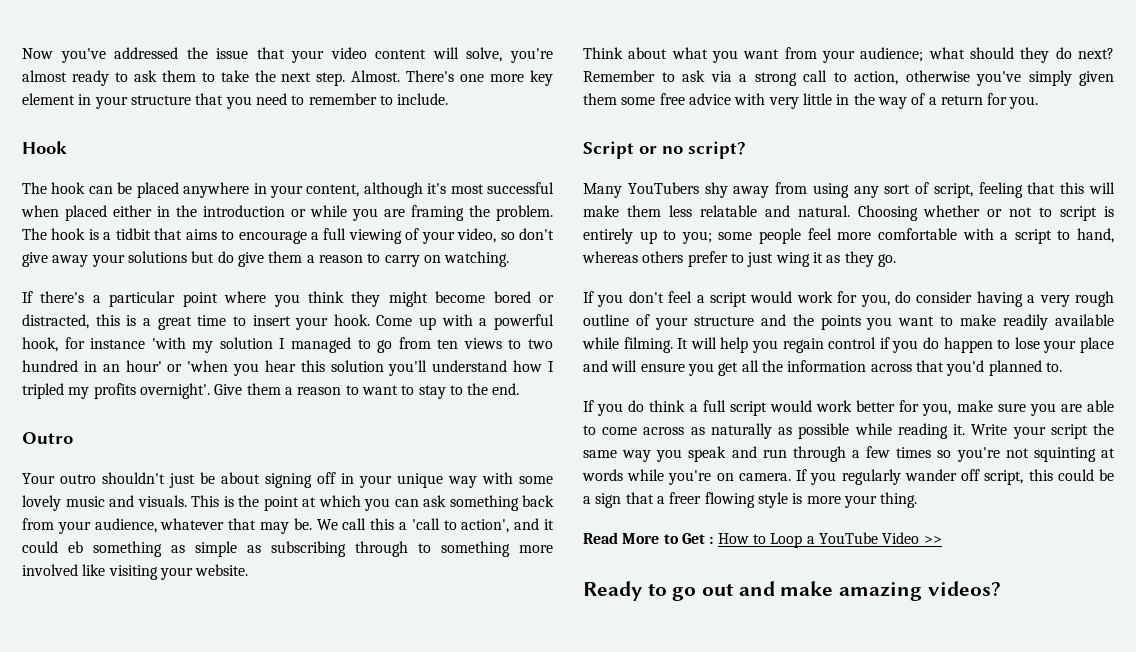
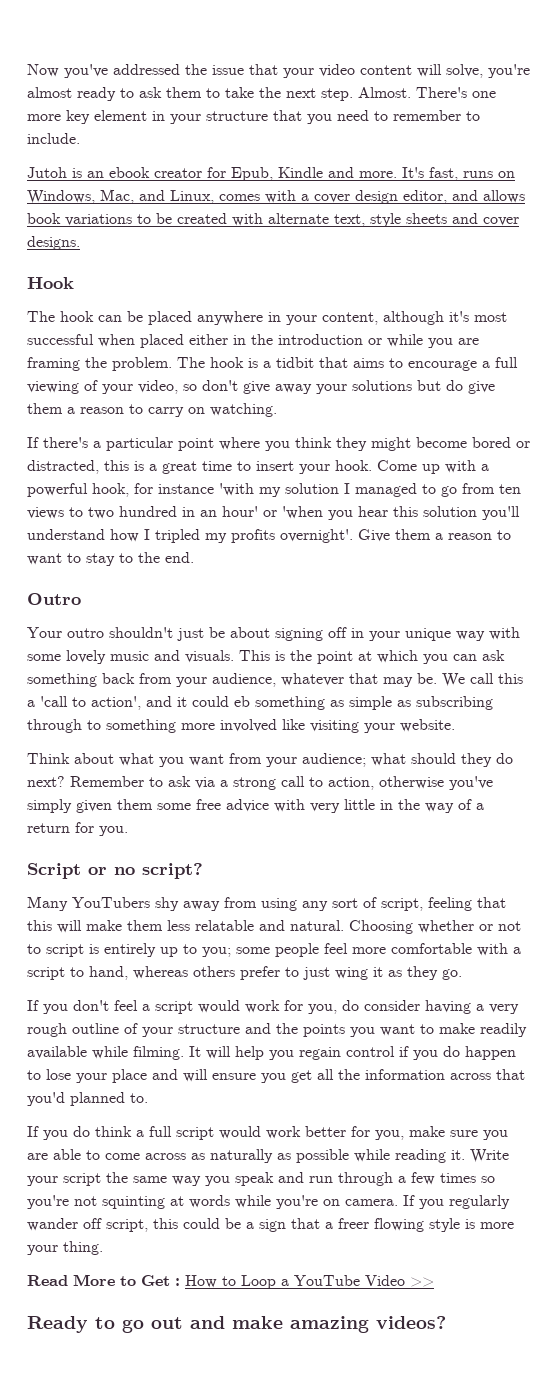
+ Jutoh is an ebook creator for Epub, Kindle and more. It's fast, runs on Windows, Mac, and Linux, comes with a cover design editor, and allows book variations to be created with alternate text, style sheets and cover designs.

